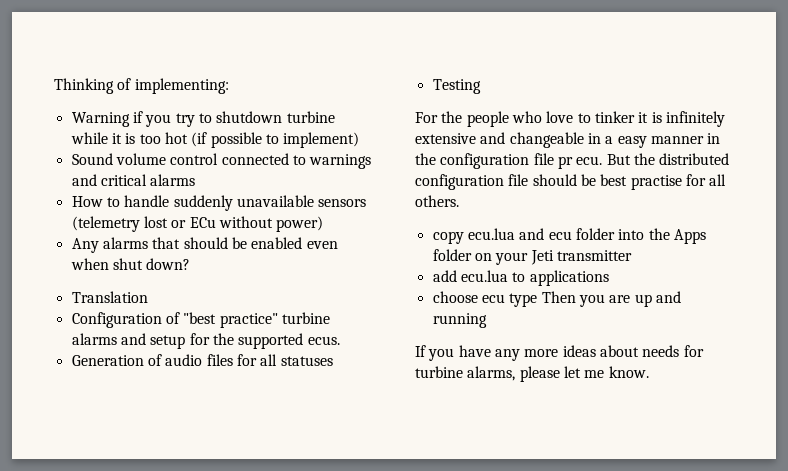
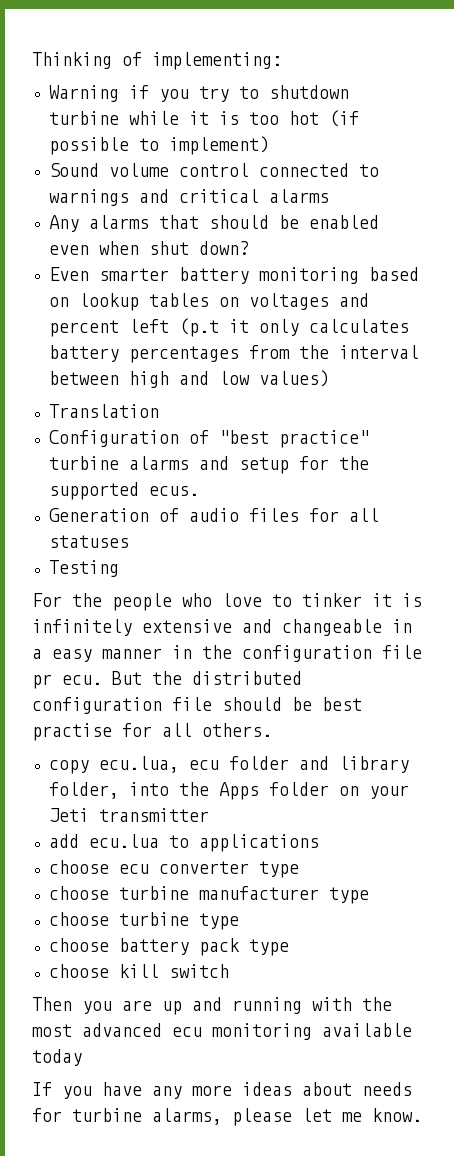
- How to handle suddenly unavailable sensors (telemetry lost or ECu without power)
+ Even smarter battery monitoring based on lookup tables on voltages and percent left (p.t it only calculates battery percentages from the interval between high and low values)
- copy ecu.lua and ecu folder into the Apps folder on your Jeti transmitter
+ copy ecu.lua, ecu folder and library folder, into the Apps folder on your Jeti transmitter
- choose ecu type Then you are up and running
+ choose ecu converter type
+ choose turbine manufacturer type
+ choose turbine type
+ choose battery pack type
+ choose kill switch
+ Then you are up and running with the most advanced ecu monitoring available today

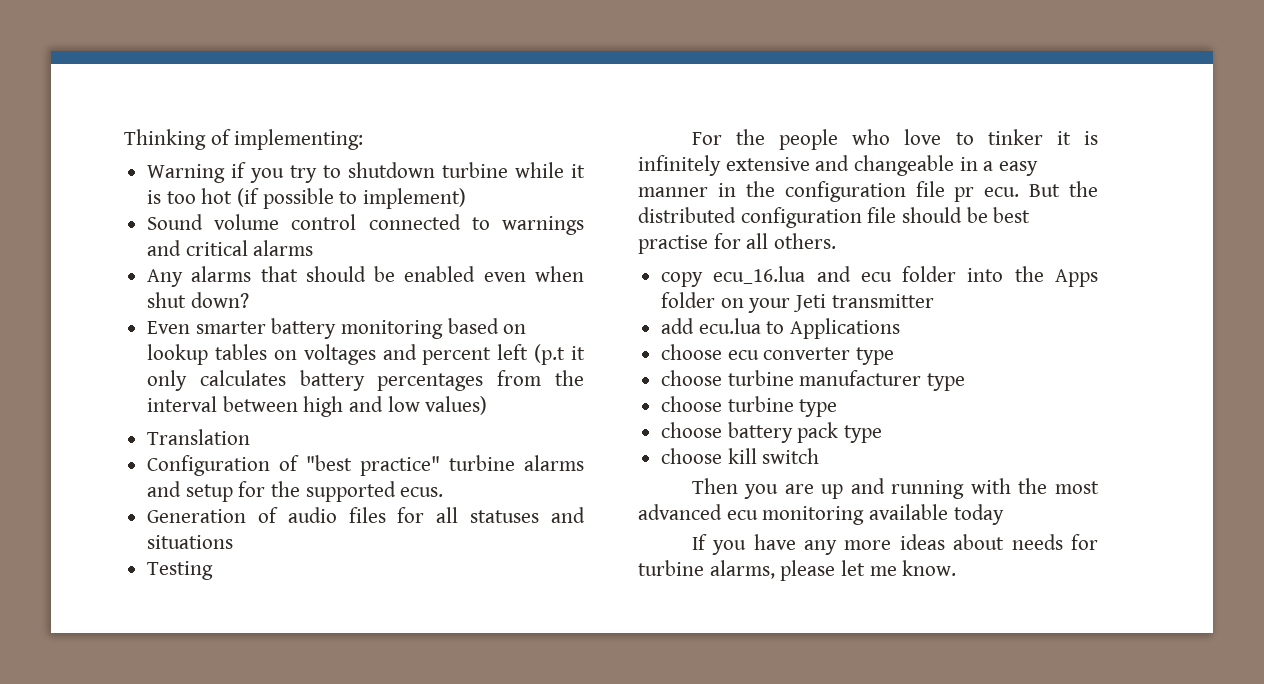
- Generation of audio files for all statuses
+ Generation of audio files for all statuses and situations
- copy ecu.lua, ecu folder and library folder, into the Apps folder on your Jeti transmitter
+ copy ecu_16.lua and ecu folder into the Apps folder on your Jeti transmitter
- add ecu.lua to applications
+ add ecu.lua to Applications

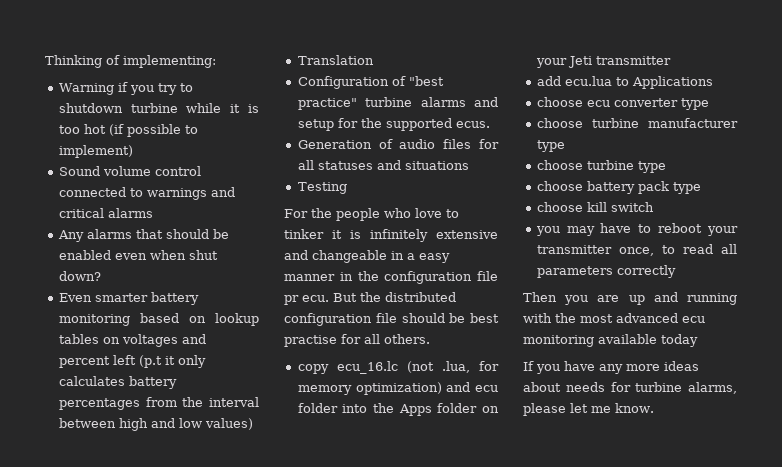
- copy ecu_16.lua and ecu folder into the Apps folder on your Jeti transmitter
+ copy ecu_16.lc (not .lua, for memory optimization) and ecu folder into the Apps folder on your Jeti transmitter
+ you may have to reboot your transmitter once, to read all parameters correctly

